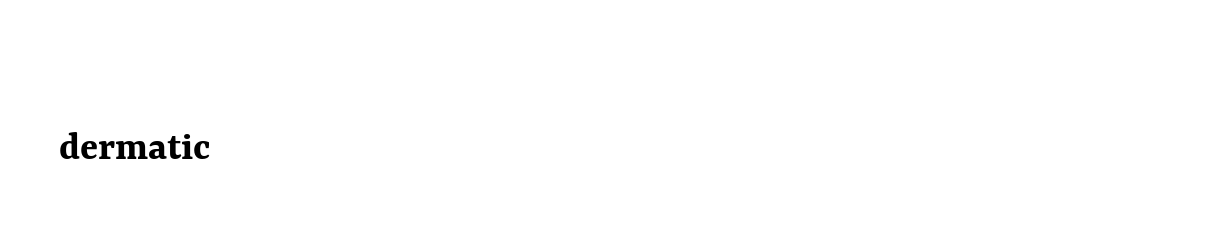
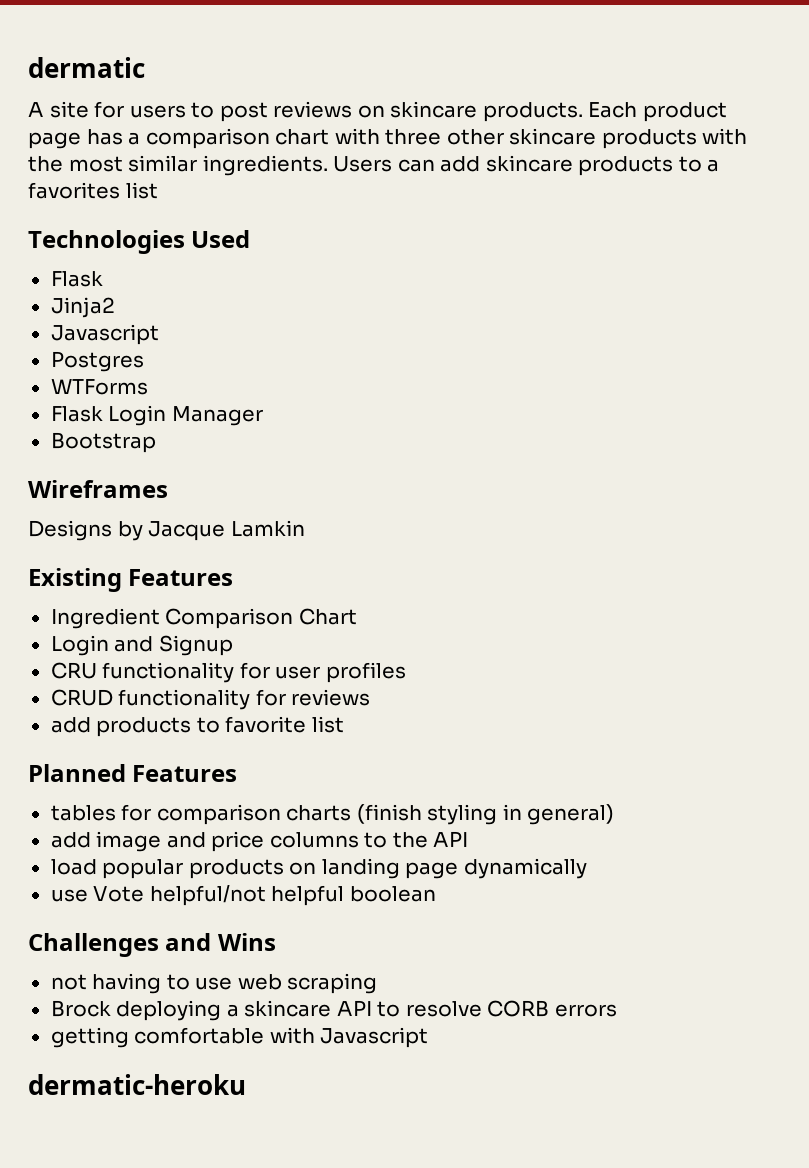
+ A site for users to post reviews on skincare products. Each product page has a comparison chart with three other skincare products with the most similar ingredients. Users can add skincare products to a favorites list
+ Technologies Used
+ Flask
+ Jinja2
+ Javascript
+ Postgres
+ WTForms
+ Flask Login Manager
+ Bootstrap
+ Wireframes
+ Designs by Jacque Lamkin
+ Existing Features
+ Ingredient Comparison Chart
+ Login and Signup
+ CRU functionality for user profiles
+ CRUD functionality for reviews
+ add products to favorite list
+ Planned Features
+ tables for comparison charts (finish styling in general)
+ add image and price columns to the API
+ load popular products on landing page dynamically
+ use Vote helpful/not helpful boolean
+ Challenges and Wins
+ not having to use web scraping
+ Brock deploying a skincare API to resolve CORB errors
+ getting comfortable with Javascript
+ dermatic-heroku

